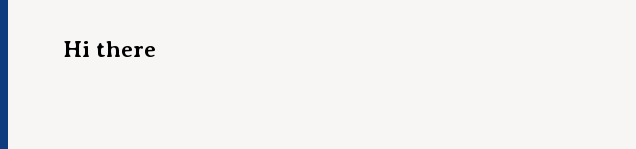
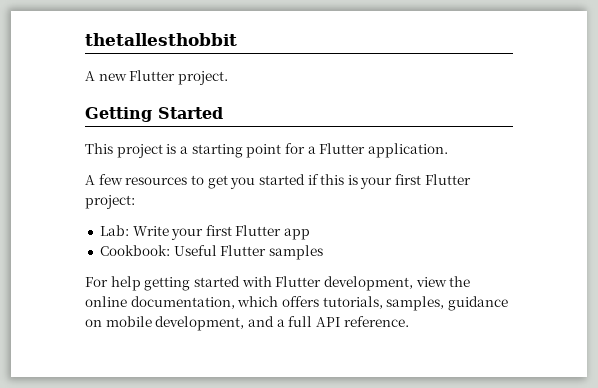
- Hi there
+ thetallesthobbit
+ A new Flutter project.
+ Getting Started
+ This project is a starting point for a Flutter application.
+ A few resources to get you started if this is your first Flutter project:
+ Lab: Write your first Flutter app
+ Cookbook: Useful Flutter samples
+ For help getting started with Flutter development, view the online documentation, which offers tutorials, samples, guidance on mobile development, and a full API reference.

